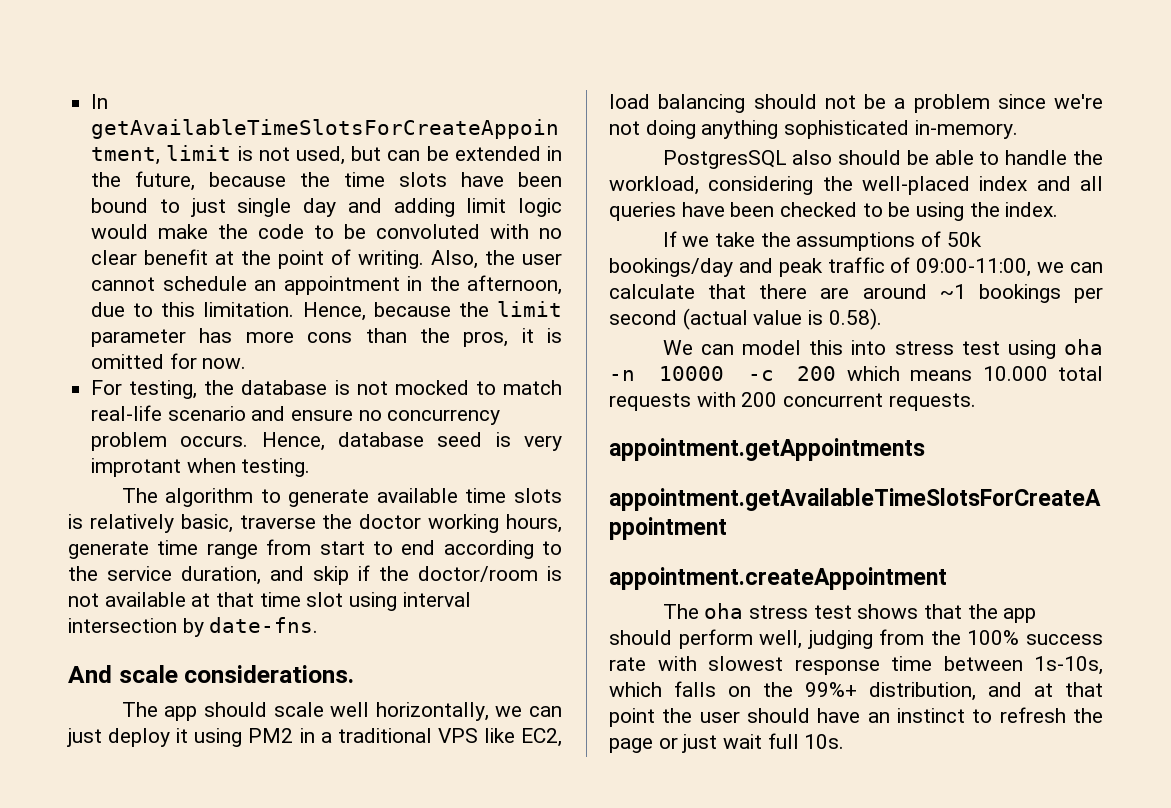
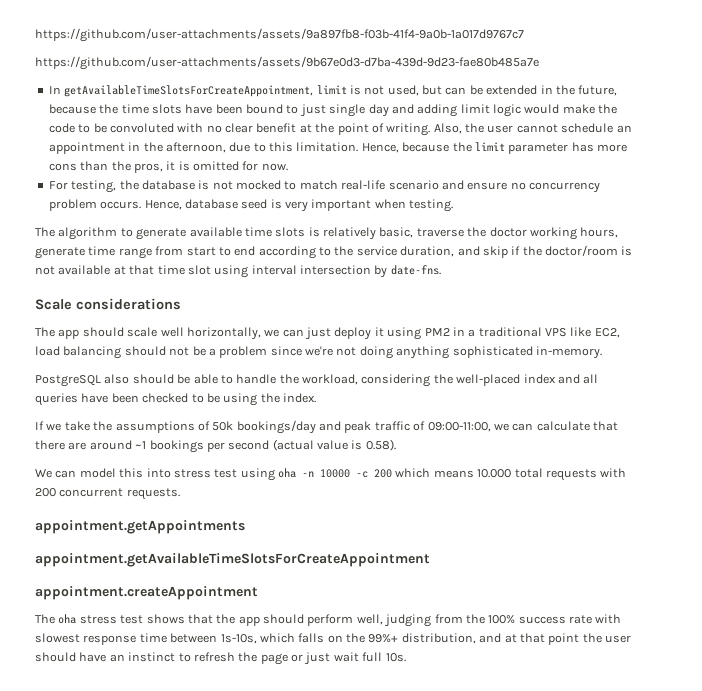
+ https://github.com/user-attachments/assets/9a897fb8-f03b-41f4-9a0b-1a017d9767c7
+ https://github.com/user-attachments/assets/9b67e0d3-d7ba-439d-9d23-fae80b485a7e
- Hence, database seed is very improtant when testing.
+ Hence, database seed is very important when testing.
- And scale considerations.
+ Scale considerations
- PostgresSQL also should be able to handle the workload, considering the well-placed index and all queries have been checked to be using the index.
+ PostgreSQL also should be able to handle the workload, considering the well-placed index and all queries have been checked to be using the index.

